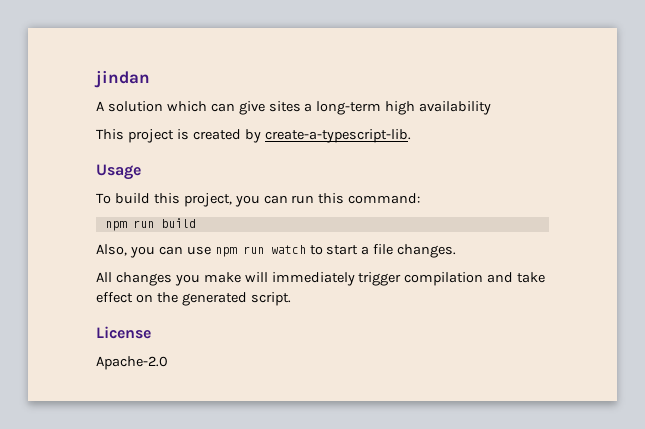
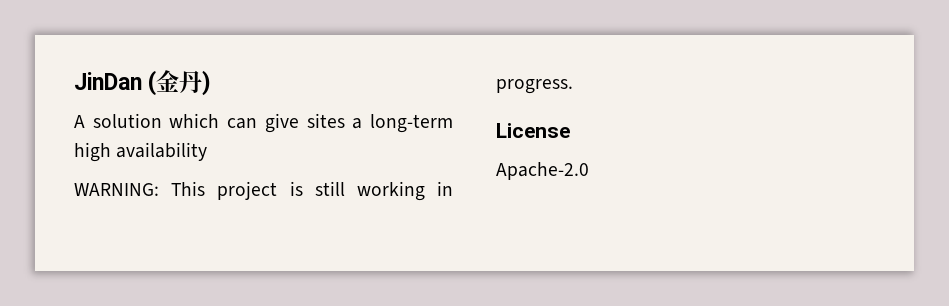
- jindan
+ JinDan (金丹)
- This project is created by create-a-typescript-lib.
- Usage
- To build this project, you can run this command:
- npm run build
- Also, you can use npm run watch to start a file changes.
- All changes you make will immediately trigger compilation and take effect on the generated script.
+ WARNING: This project is still working in progress.

